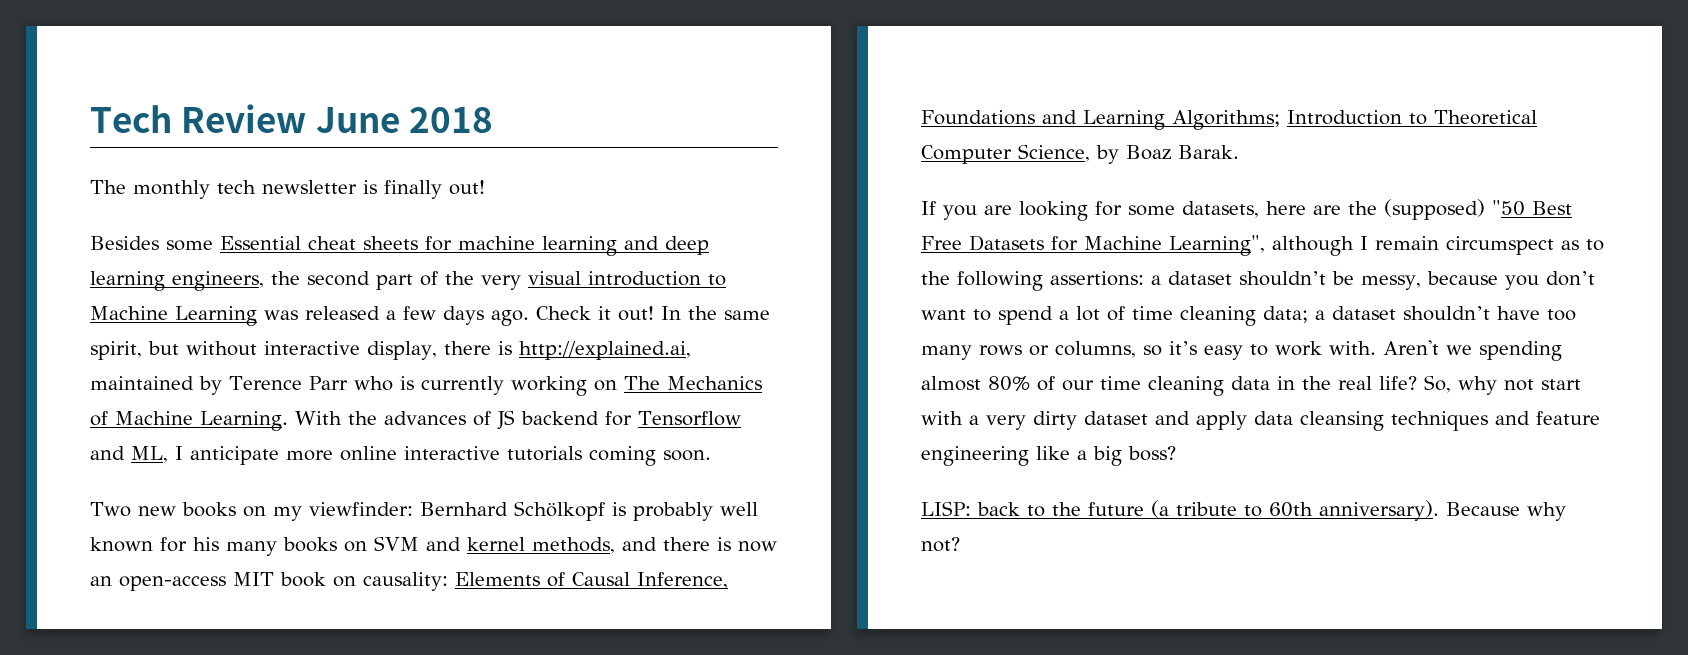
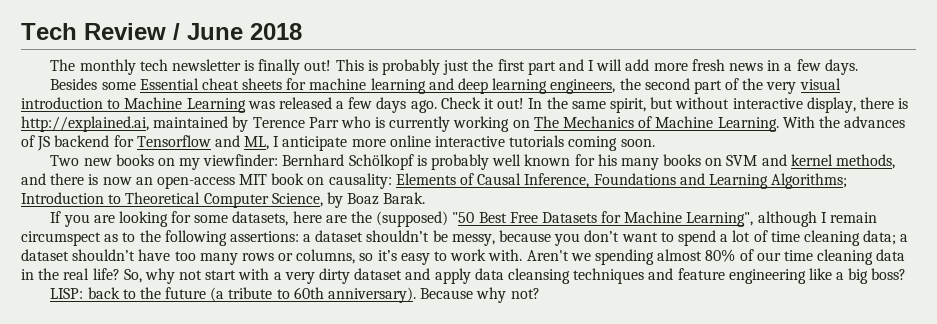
- Tech Review June 2018
+ Tech Review / June 2018
+ This is probably just the first part and I will add more fresh news in a few days.

